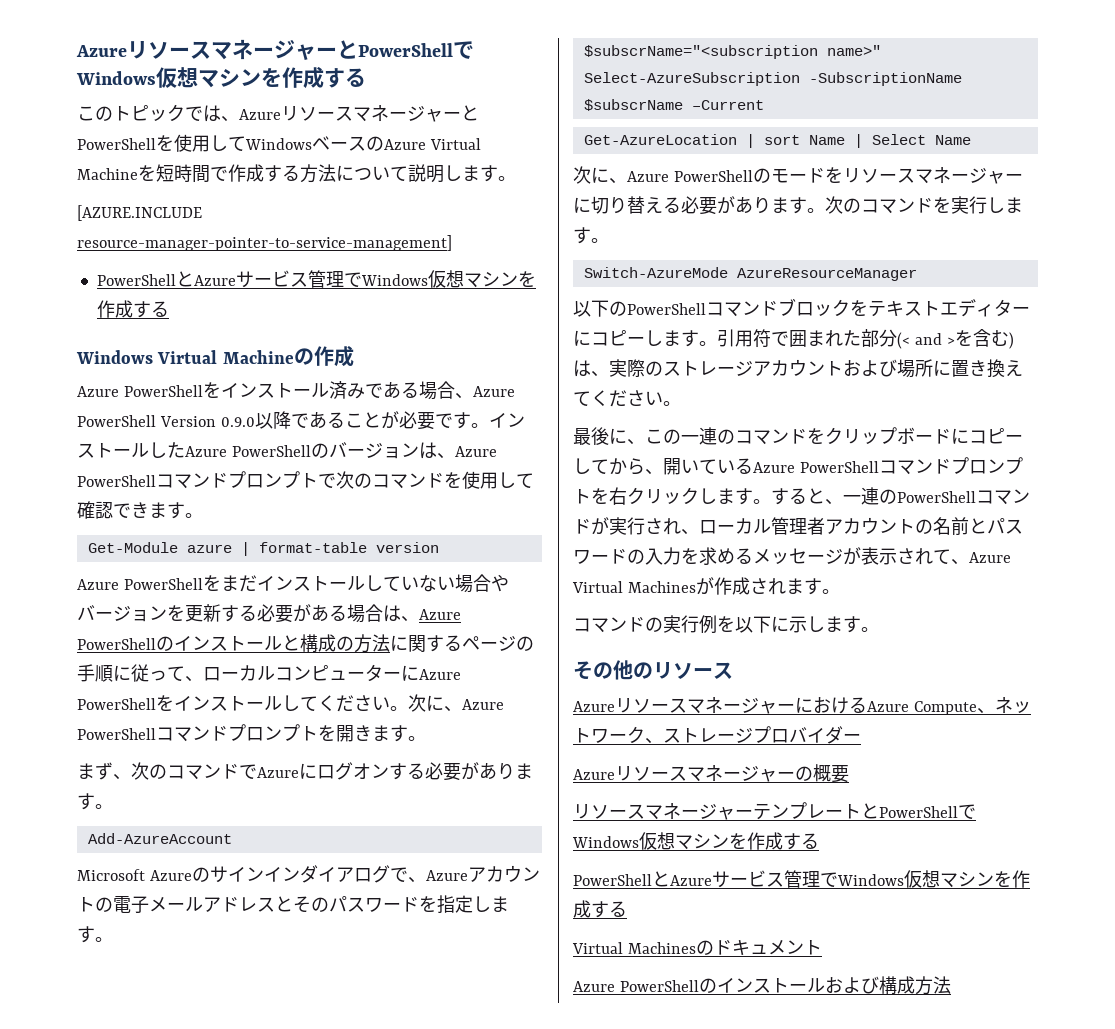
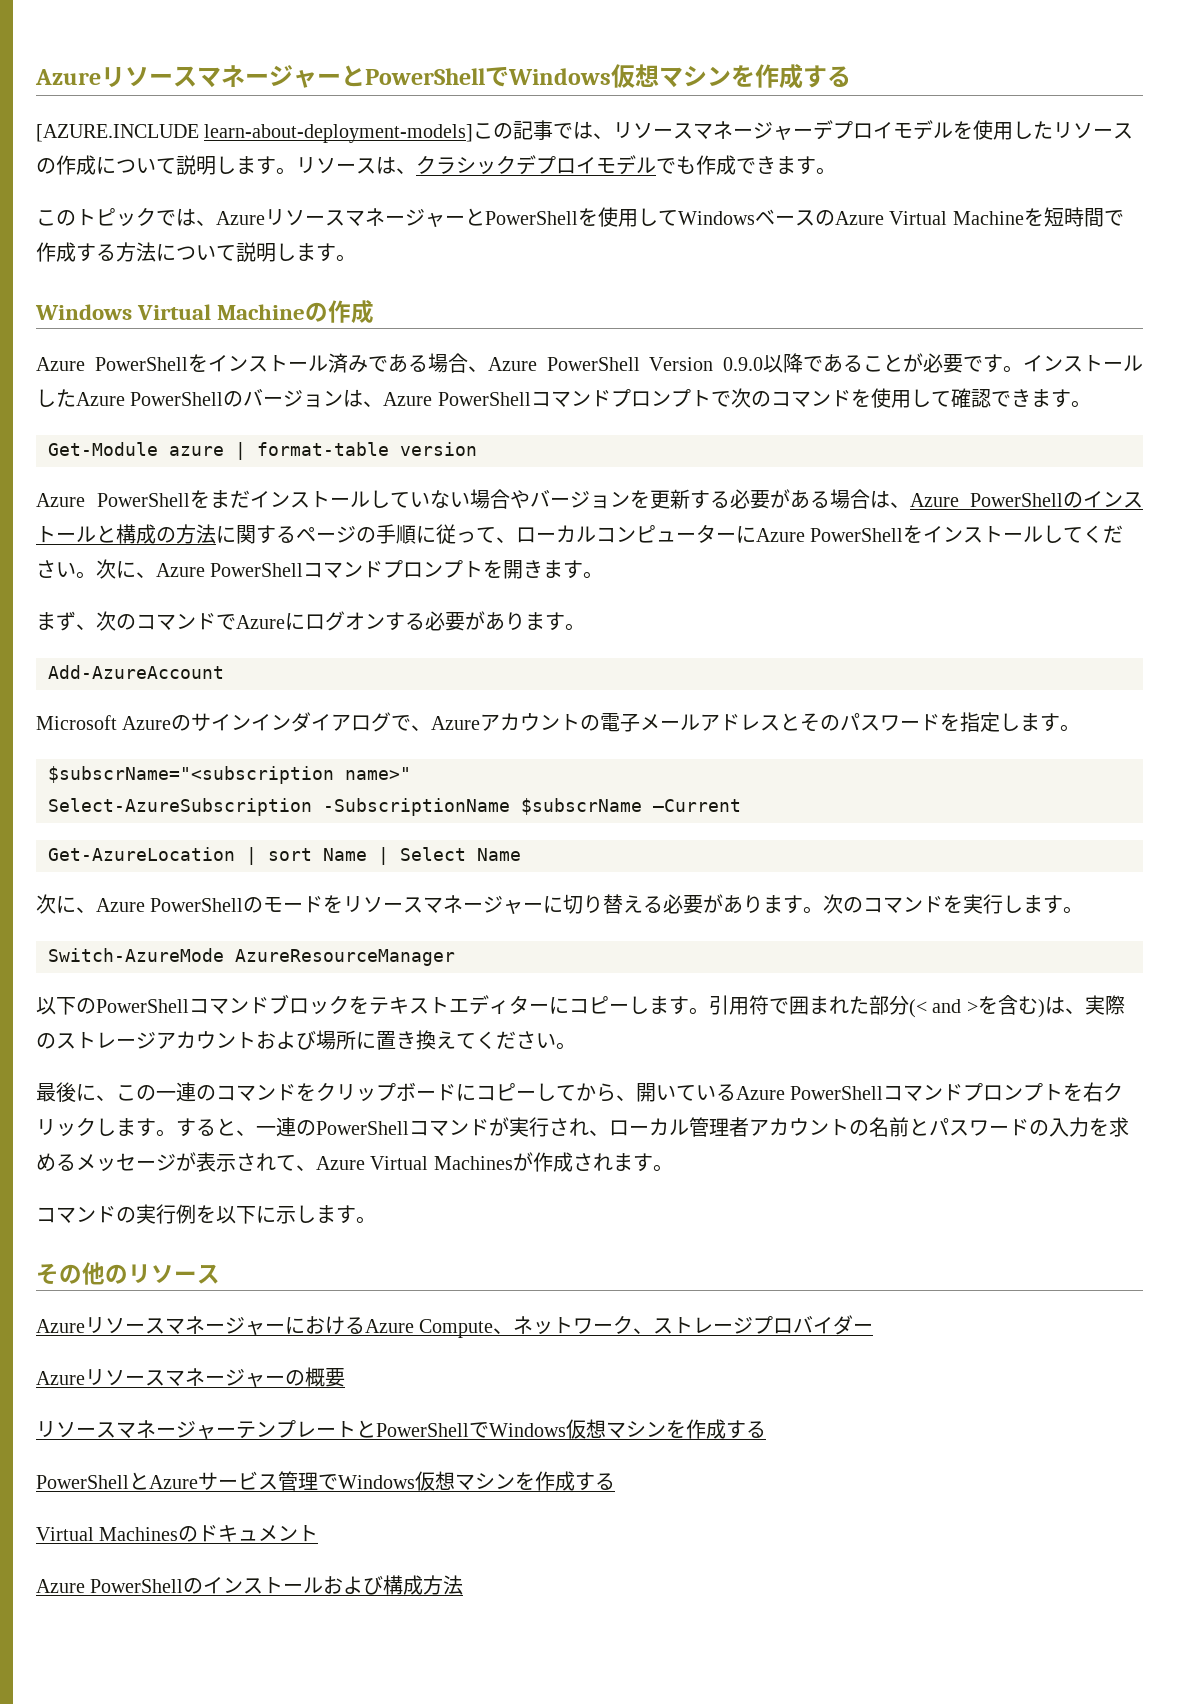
+ [AZURE.INCLUDE learn-about-deployment-models]この記事では、リソースマネージャーデプロイモデルを使用したリソースの作成について説明します。リソースは、クラシックデプロイモデルでも作成できます。
- [AZURE.INCLUDE resource-manager-pointer-to-service-management]
- PowerShellとAzureサービス管理でWindows仮想マシンを作成する

